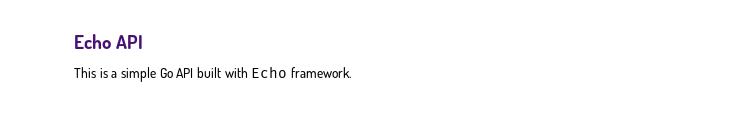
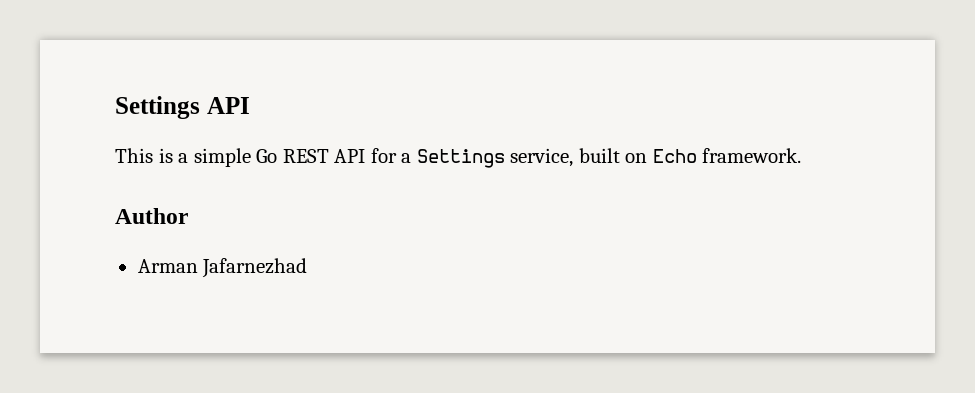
- Echo API
+ Settings API
- This is a simple Go API built with Echo framework.
+ This is a simple Go REST API for a Settings service, built on Echo framework.
+ Author
+ Arman Jafarnezhad

